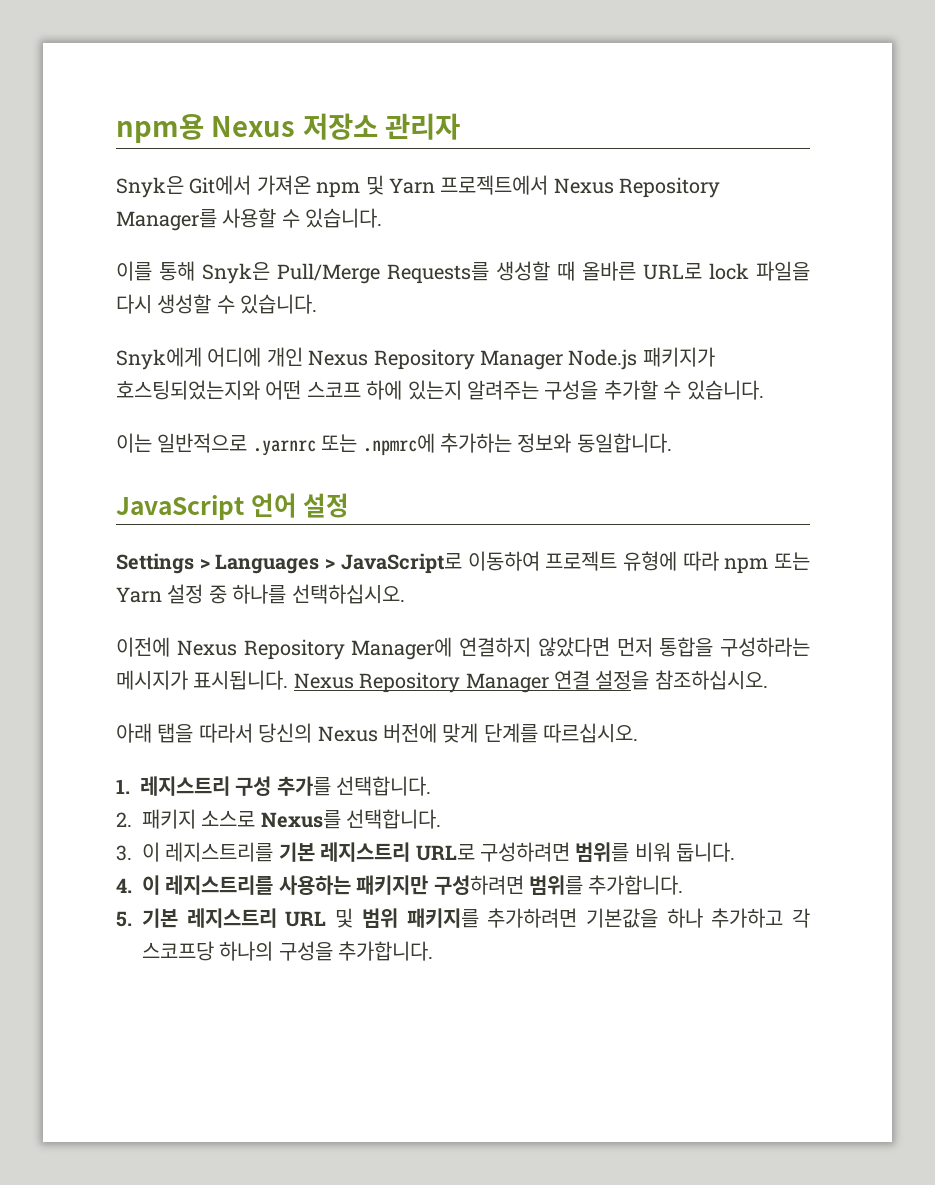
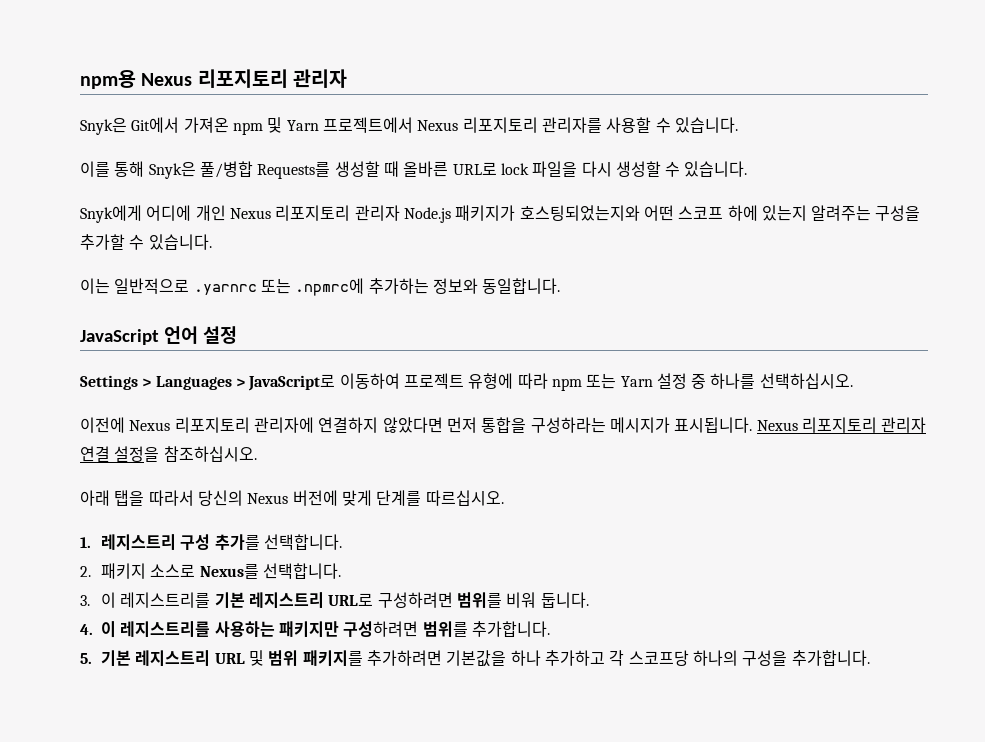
- npm용 Nexus 저장소 관리자
+ npm용 Nexus 리포지토리 관리자
- Snyk은 Git에서 가져온 npm 및 Yarn 프로젝트에서 Nexus Repository Manager를 사용할 수 있습니다.
+ Snyk은 Git에서 가져온 npm 및 Yarn 프로젝트에서 Nexus 리포지토리 관리자를 사용할 수 있습니다.
- 이를 통해 Snyk은 Pull/Merge Requests를 생성할 때 올바른 URL로 lock 파일을 다시 생성할 수 있습니다.
+ 이를 통해 Snyk은 풀/병합 Requests를 생성할 때 올바른 URL로 lock 파일을 다시 생성할 수 있습니다.
- Snyk에게 어디에 개인 Nexus Repository Manager Node.js 패키지가 호스팅되었는지와 어떤 스코프 하에 있는지 알려주는 구성을 추가할 수 있습니다.
+ Snyk에게 어디에 개인 Nexus 리포지토리 관리자 Node.js 패키지가 호스팅되었는지와 어떤 스코프 하에 있는지 알려주는 구성을 추가할 수 있습니다.
- 이전에 Nexus Repository Manager에 연결하지 않았다면 먼저 통합을 구성하라는 메시지가 표시됩니다.
+ 이전에 Nexus 리포지토리 관리자에 연결하지 않았다면 먼저 통합을 구성하라는 메시지가 표시됩니다.
- Nexus Repository Manager 연결 설정을 참조하십시오.
+ Nexus 리포지토리 관리자 연결 설정을 참조하십시오.

